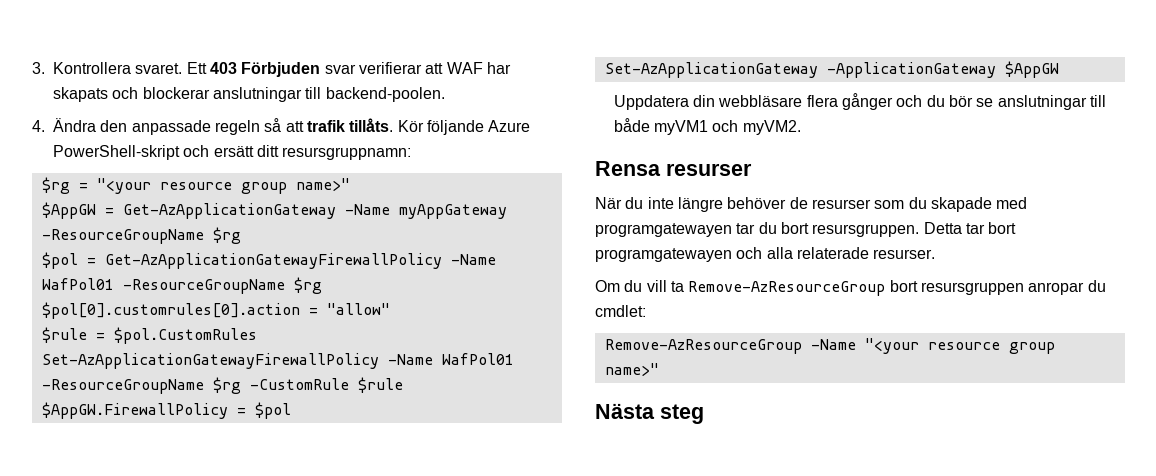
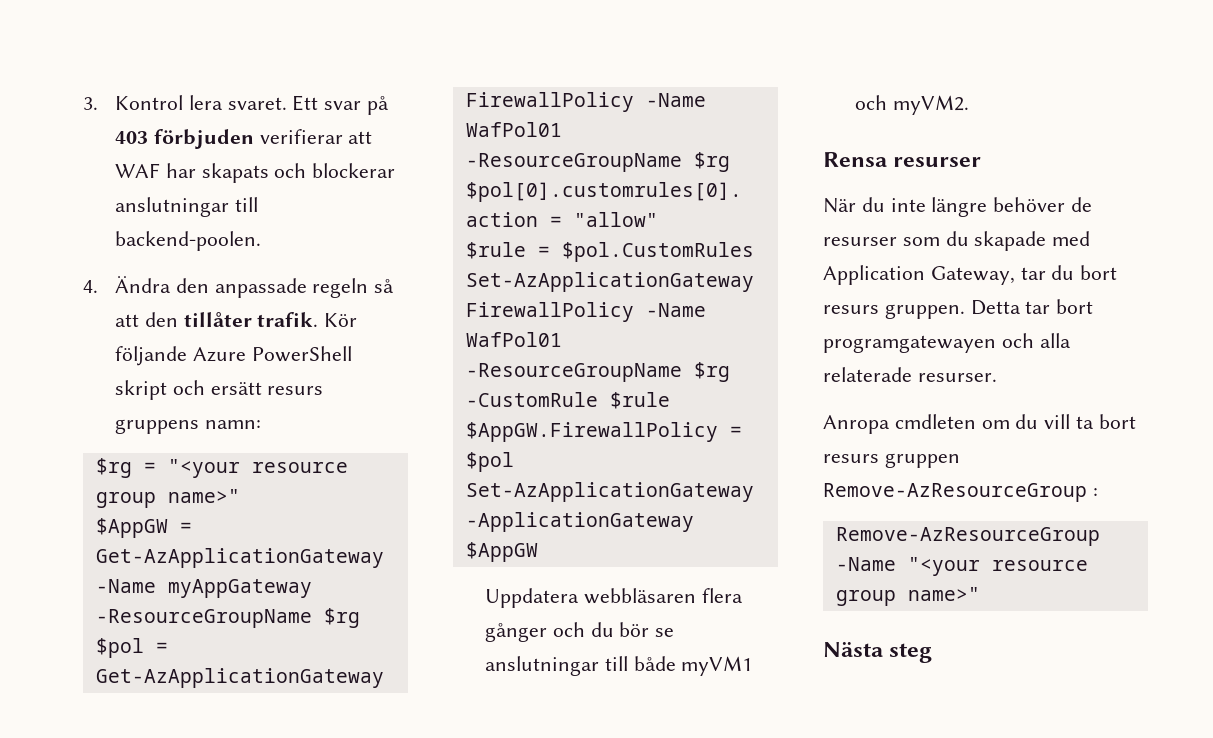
- 3. Kontrollera svaret. Ett 403 Förbjuden svar verifierar att WAF har skapats och blockerar anslutningar till backend-poolen.
+ 3. Kontrol lera svaret. Ett svar på 403 förbjuden verifierar att WAF har skapats och blockerar anslutningar till backend-poolen.
- 4. Ändra den anpassade regeln så att trafik tillåts. Kör följande Azure PowerShell-skript och ersätt ditt resursgruppnamn:
+ 4. Ändra den anpassade regeln så att den tillåter trafik. Kör följande Azure PowerShell skript och ersätt resurs gruppens namn:
- Uppdatera din webbläsare flera gånger och du bör se anslutningar till både myVM1 och myVM2.
+ Uppdatera webbläsaren flera gånger och du bör se anslutningar till både myVM1 och myVM2.
- När du inte längre behöver de resurser som du skapade med programgatewayen tar du bort resursgruppen.
+ När du inte längre behöver de resurser som du skapade med Application Gateway, tar du bort resurs gruppen.
- Om du vill ta Remove-AzResourceGroup bort resursgruppen anropar du cmdlet:
+ Anropa cmdleten om du vill ta bort resurs gruppen Remove-AzResourceGroup :

